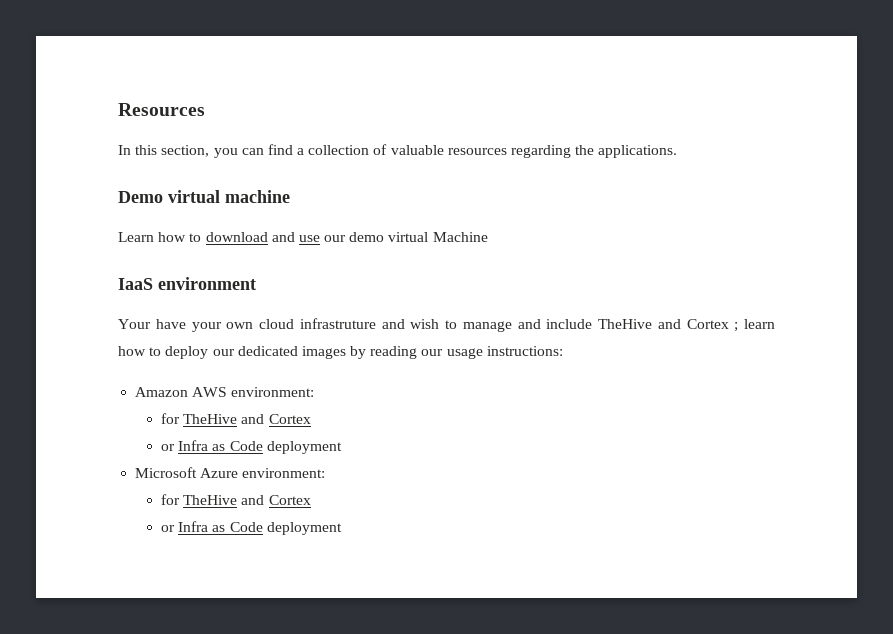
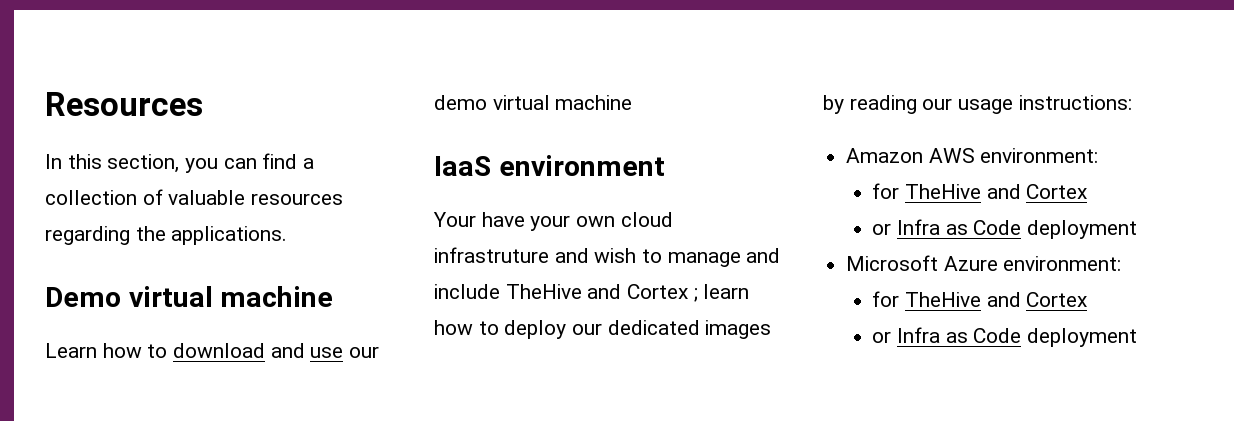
- Learn how to download and use our demo virtual Machine
+ Learn how to download and use our demo virtual machine

